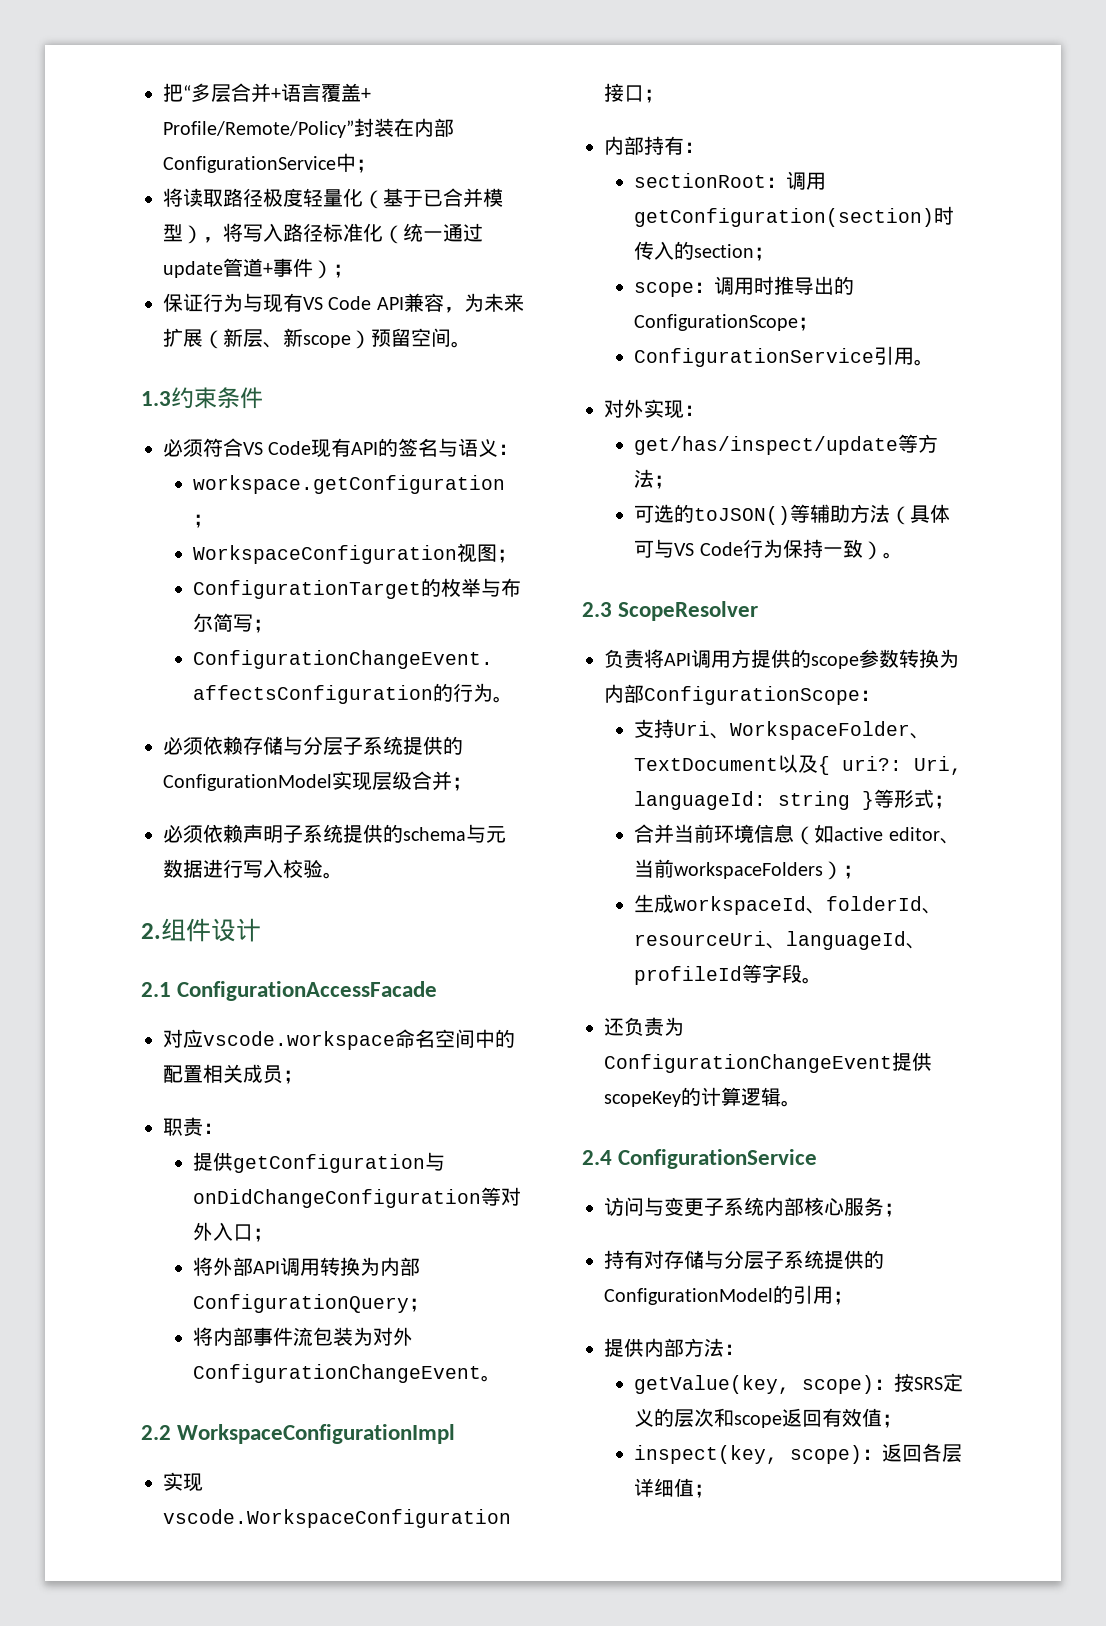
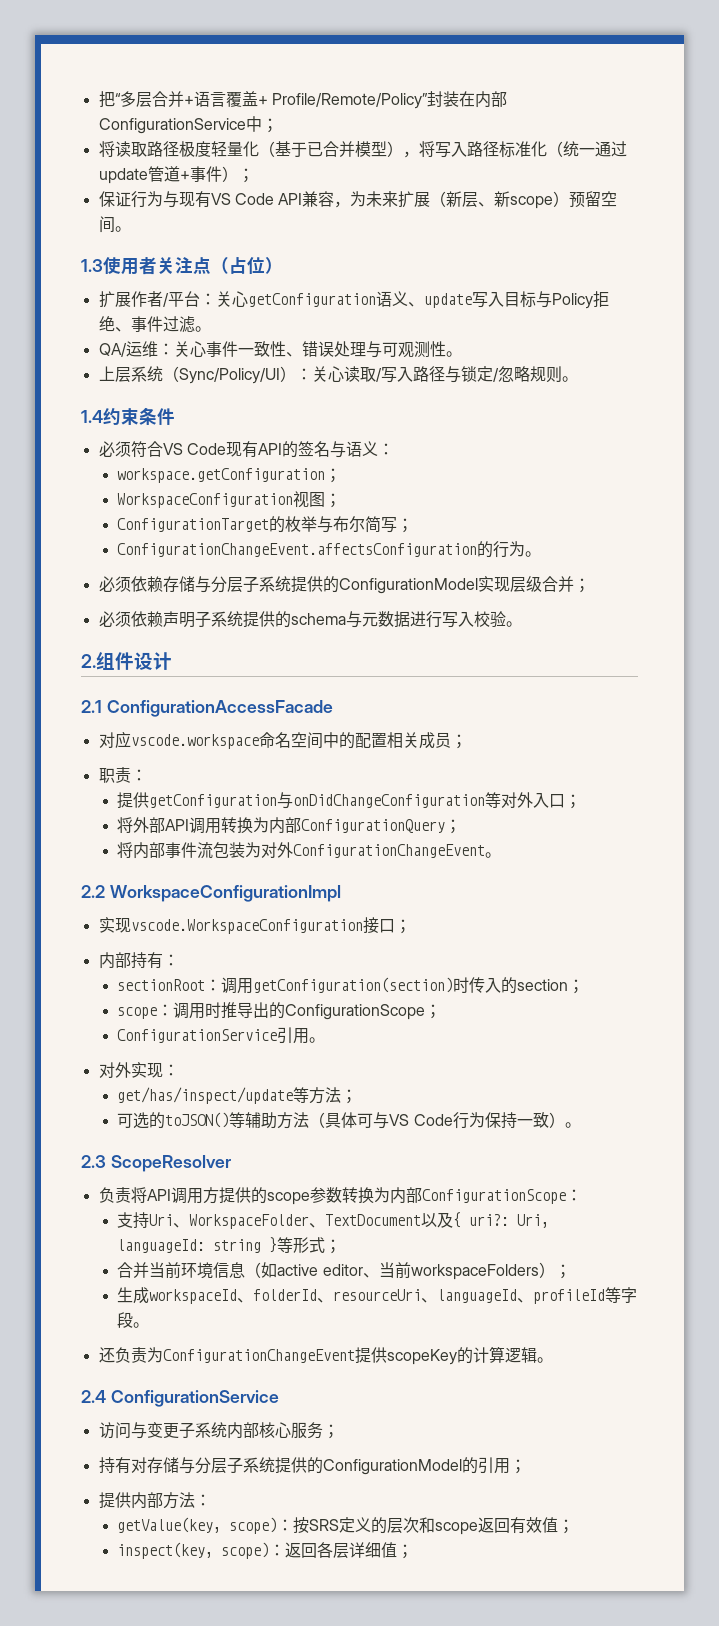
- 1.3约束条件
+ 1.3使用者关注点（占位）
+ 扩展作者/平台：关心getConfiguration语义、update写入目标与Policy拒绝、事件过滤。
+ QA/运维：关心事件一致性、错误处理与可观测性。
+ 上层系统（Sync/Policy/UI）：关心读取/写入路径与锁定/忽略规则。
+ 1.4约束条件

